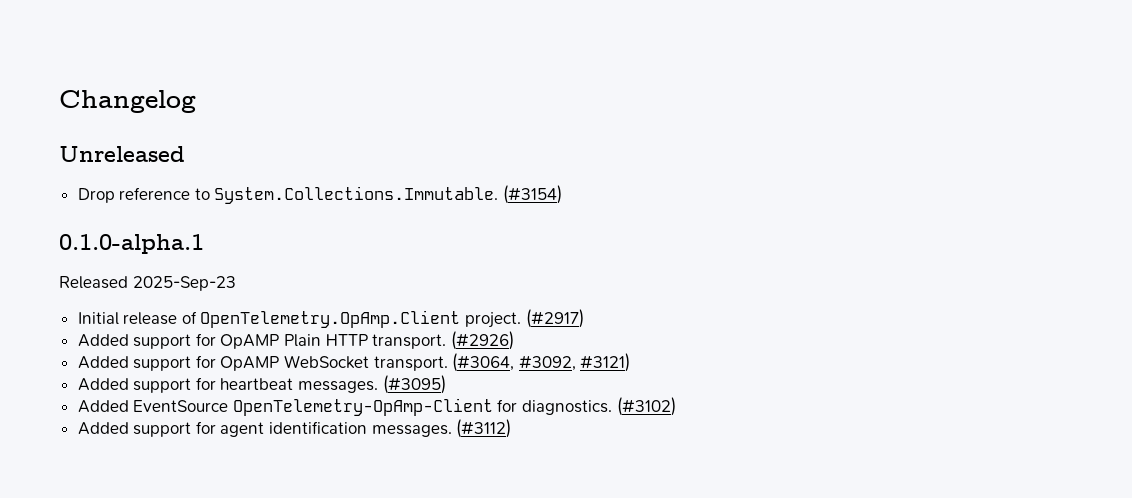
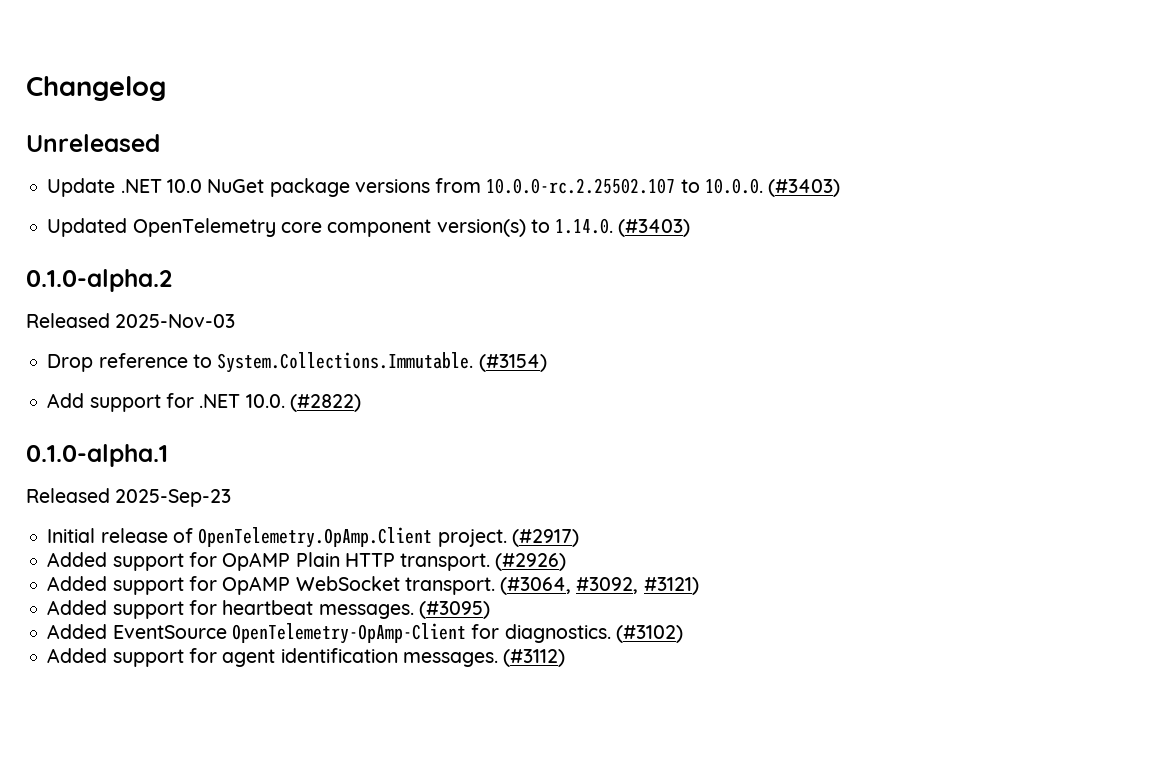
+ Update .NET 10.0 NuGet package versions from 10.0.0-rc.2.25502.107 to 10.0.0. (#3403)
+ Updated OpenTelemetry core component version(s) to 1.14.0. (#3403)
+ 0.1.0-alpha.2
+ Released 2025-Nov-03
+ Add support for .NET 10.0. (#2822)

